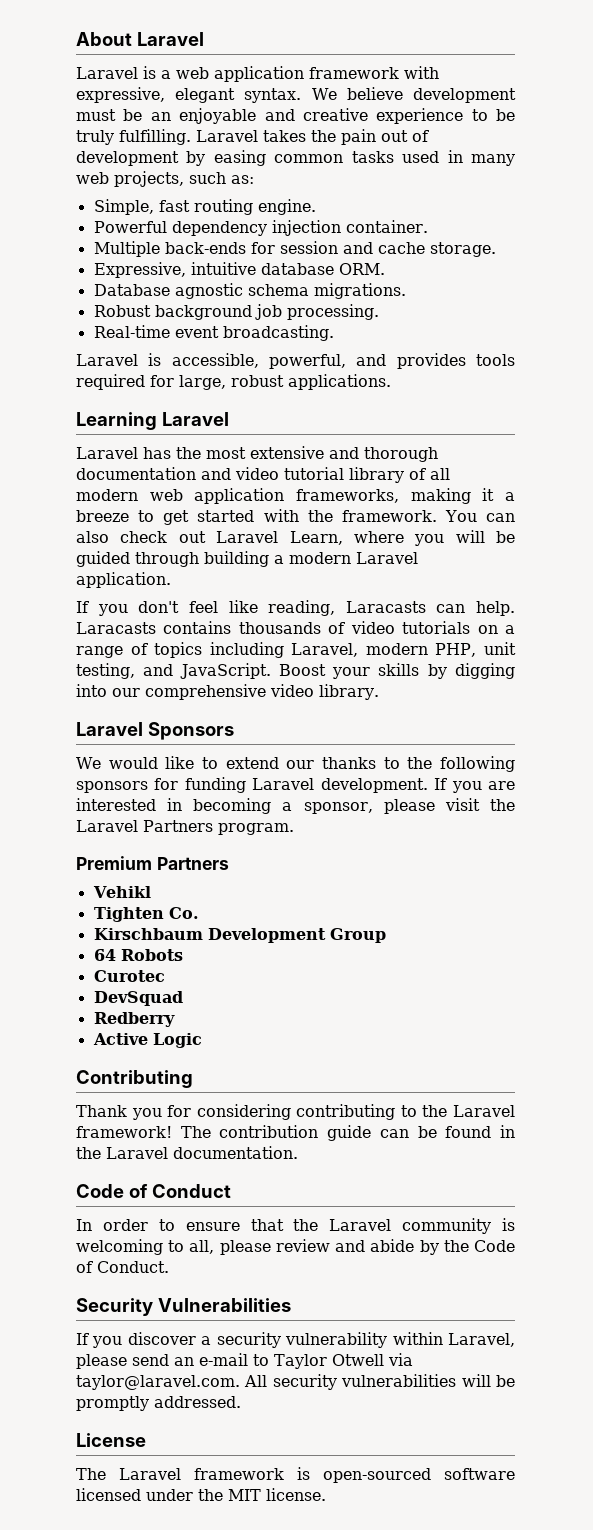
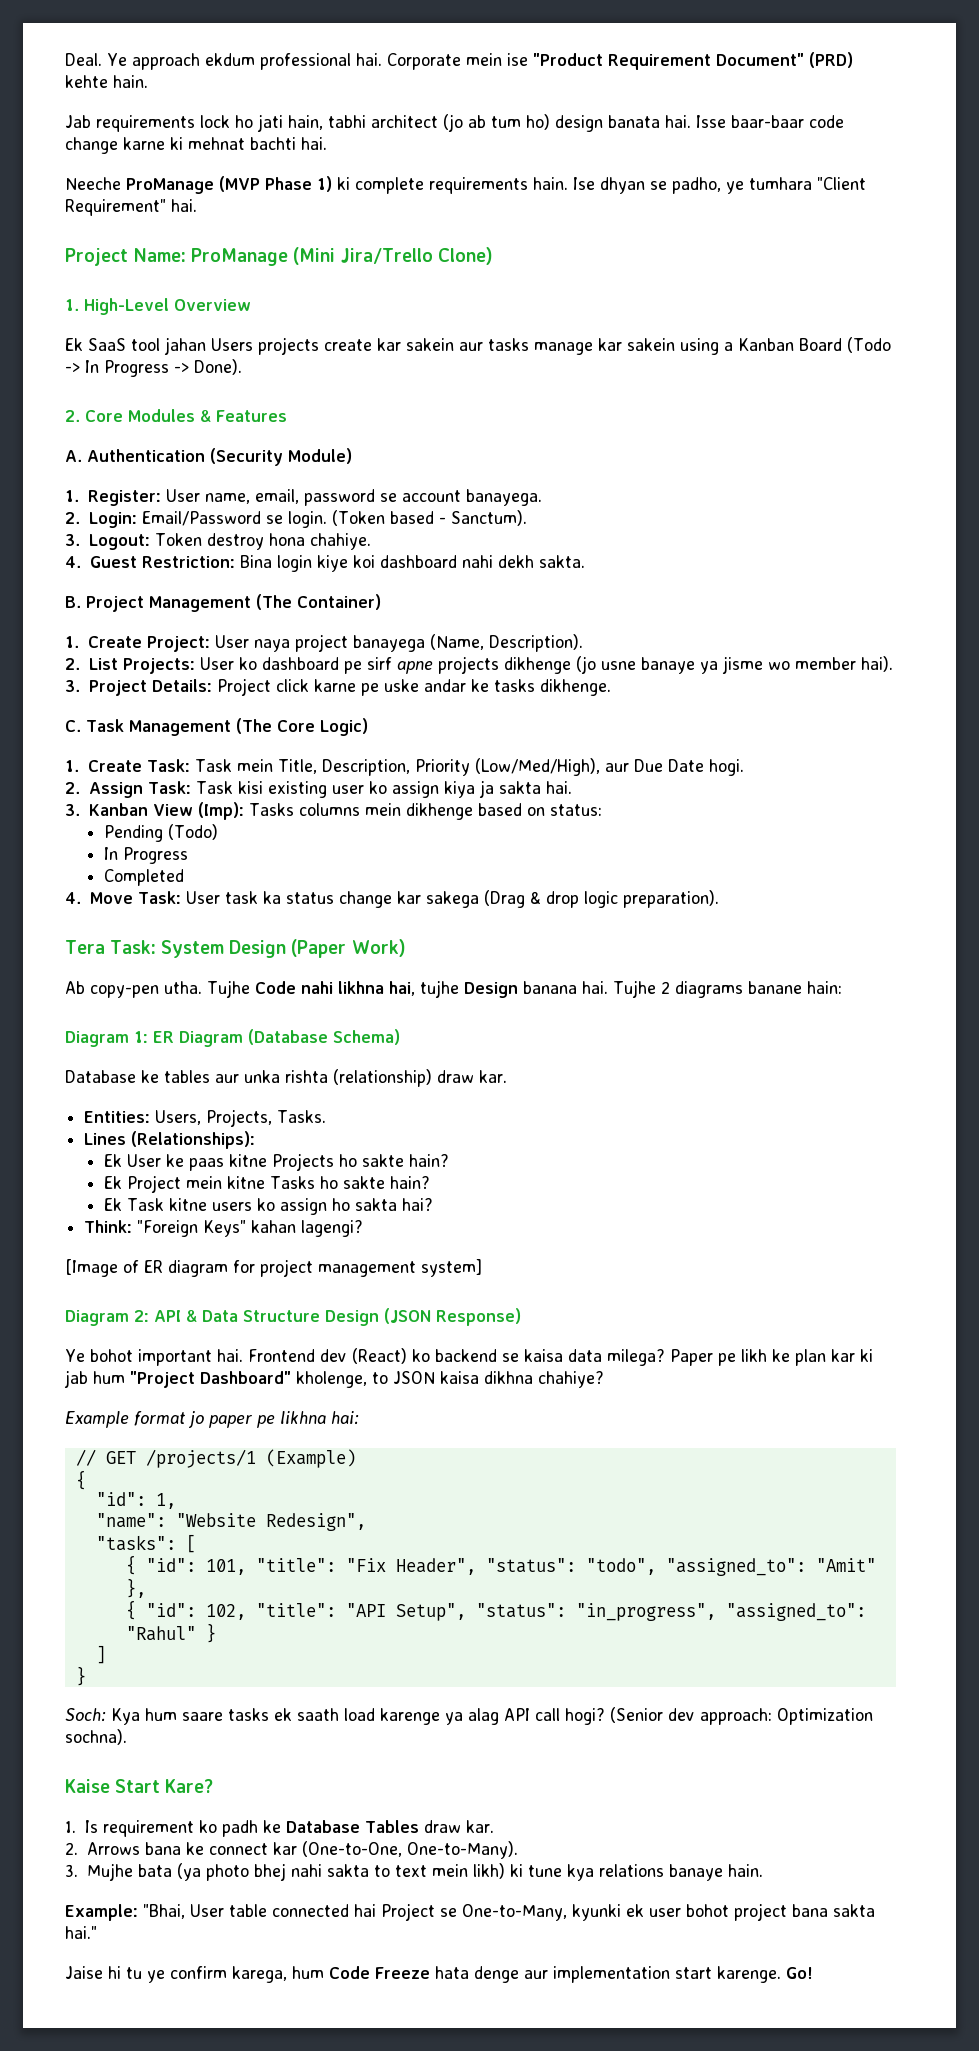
- About Laravel
- Laravel is a web application framework with expressive, elegant syntax. We believe development must be an enjoyable and creative experience to be truly fulfilling. Laravel takes the pain out of development by easing common tasks used in many web projects, such as:
- Simple, fast routing engine.
- Powerful dependency injection container.
- Multiple back-ends for session and cache storage.
- Expressive, intuitive database ORM.
- Database agnostic schema migrations.
- Robust background job processing.
- Real-time event broadcasting.
- Laravel is accessible, powerful, and provides tools required for large, robust applications.
- Learning Laravel
- Laravel has the most extensive and thorough documentation and video tutorial library of all modern web application frameworks, making it a breeze to get started with the framework. You can also check out Laravel Learn, where you will be guided through building a modern Laravel application.
- If you don't feel like reading, Laracasts can help. Laracasts contains thousands of video tutorials on a range of topics including Laravel, modern PHP, unit testing, and JavaScript. Boost your skills by digging into our comprehensive video library.
- Laravel Sponsors
- We would like to extend our thanks to the following sponsors for funding Laravel development. If you are interested in becoming a sponsor, please visit the Laravel Partners program.
- Premium Partners
- Vehikl
- Tighten Co.
- Kirschbaum Development Group
- 64 Robots
- Curotec
- DevSquad
- Redberry
- Active Logic
- Contributing
- Thank you for considering contributing to the Laravel framework! The contribution guide can be found in the Laravel documentation.
- Code of Conduct
- In order to ensure that the Laravel community is welcoming to all, please review and abide by the Code of Conduct.
- Security Vulnerabilities
- If you discover a security vulnerability within Laravel, please send an e-mail to Taylor Otwell via taylor@laravel.com. All security vulnerabilities will be promptly addressed.
- License
- The Laravel framework is open-sourced software licensed under the MIT license.
+ Deal. Ye approach ekdum professional hai. Corporate mein ise "Product Requirement Document" (PRD) kehte hain.
+ Jab requirements lock ho jati hain, tabhi architect (jo ab tum ho) design banata hai. Isse baar-baar code change karne ki mehnat bachti hai.
+ Neeche ProManage (MVP Phase 1) ki complete requirements hain. Ise dhyan se padho, ye tumhara "Client Requirement" hai.
+ Project Name: ProManage (Mini Jira/Trello Clone)
+ 1. High-Level Overview
+ Ek SaaS tool jahan Users projects create kar sakein aur tasks manage kar sakein using a Kanban Board (Todo -> In Progress -> Done).
+ 2. Core Modules & Features
+ A. Authentication (Security Module)
+ 1. Register: User name, email, password se account banayega.
+ 2. Login: Email/Password se login. (Token based - Sanctum).
+ 3. Logout: Token destroy hona chahiye.
+ 4. Guest Restriction: Bina login kiye koi dashboard nahi dekh sakta.
+ B. Project Management (The Container)
+ 1. Create Project: User naya project banayega (Name, Description).
+ 2. List Projects: User ko dashboard pe sirf apne projects dikhenge (jo usne banaye ya jisme wo member hai).
+ 3. Project Details: Project click karne pe uske andar ke tasks dikhenge.
+ C. Task Management (The Core Logic)
+ 1. Create Task: Task mein Title, Description, Priority (Low/Med/High), aur Due Date hogi.
+ 2. Assign Task: Task kisi existing user ko assign kiya ja sakta hai.
+ 3. Kanban View (Imp): Tasks columns mein dikhenge based on status:
+ Pending (Todo)
+ In Progress
+ Completed
+ 4. Move Task: User task ka status change kar sakega (Drag & drop logic preparation).
+ Tera Task: System Design (Paper Work)
+ Ab copy-pen utha. Tujhe Code nahi likhna hai, tujhe Design banana hai. Tujhe 2 diagrams banane hain:
+ Diagram 1: ER Diagram (Database Schema)
+ Database ke tables aur unka rishta (relationship) draw kar.
+ Entities: Users, Projects, Tasks.
+ Lines (Relationships):
+ Ek User ke paas kitne Projects ho sakte hain?
+ Ek Project mein kitne Tasks ho sakte hain?
+ Ek Task kitne users ko assign ho sakta hai?
+ Think: "Foreign Keys" kahan lagengi?
+ [Image of ER diagram for project management system]
+ Diagram 2: API & Data Structure Design (JSON Response)
+ Ye bohot important hai. Frontend dev (React) ko backend se kaisa data milega? Paper pe likh ke plan kar ki jab hum "Project Dashboard" kholenge, to JSON kaisa dikhna chahiye?
+ Example format jo paper pe likhna hai:
+ // GET /projects/1 (Example)
+ {
+ "id": 1,
+ "name": "Website Redesign",
+ "tasks": [
+ { "id": 101, "title": "Fix Header", "status": "todo", "assigned_to": "Amit" },
+ { "id": 102, "title": "API Setup", "status": "in_progress", "assigned_to": "Rahul" }
+ ]
+ }
+ Soch: Kya hum saare tasks ek saath load karenge ya alag API call hogi? (Senior dev approach: Optimization sochna).
+ Kaise Start Kare?
+ 1. Is requirement ko padh ke Database Tables draw kar.
+ 2. Arrows bana ke connect kar (One-to-One, One-to-Many).
+ 3. Mujhe bata (ya photo bhej nahi sakta to text mein likh) ki tune kya relations banaye hain.
+ Example: "Bhai, User table connected hai Project se One-to-Many, kyunki ek user bohot project bana sakta hai."
+ Jaise hi tu ye confirm karega, hum Code Freeze hata denge aur implementation start karenge. Go!

